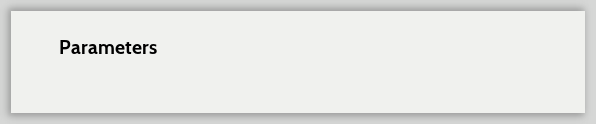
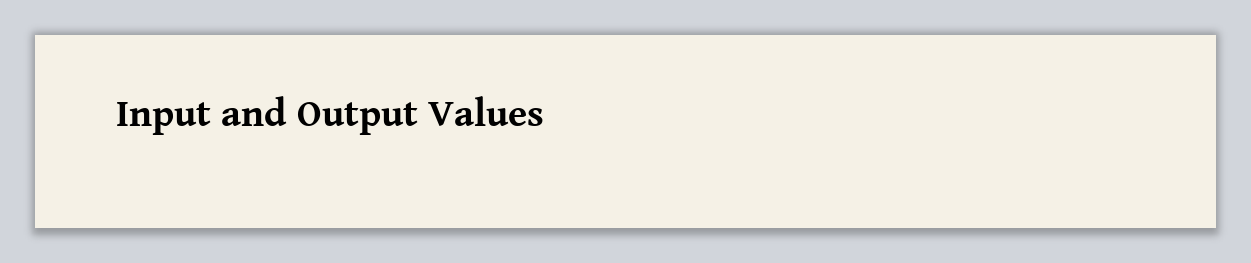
- Parameters
+ Input and Output Values

